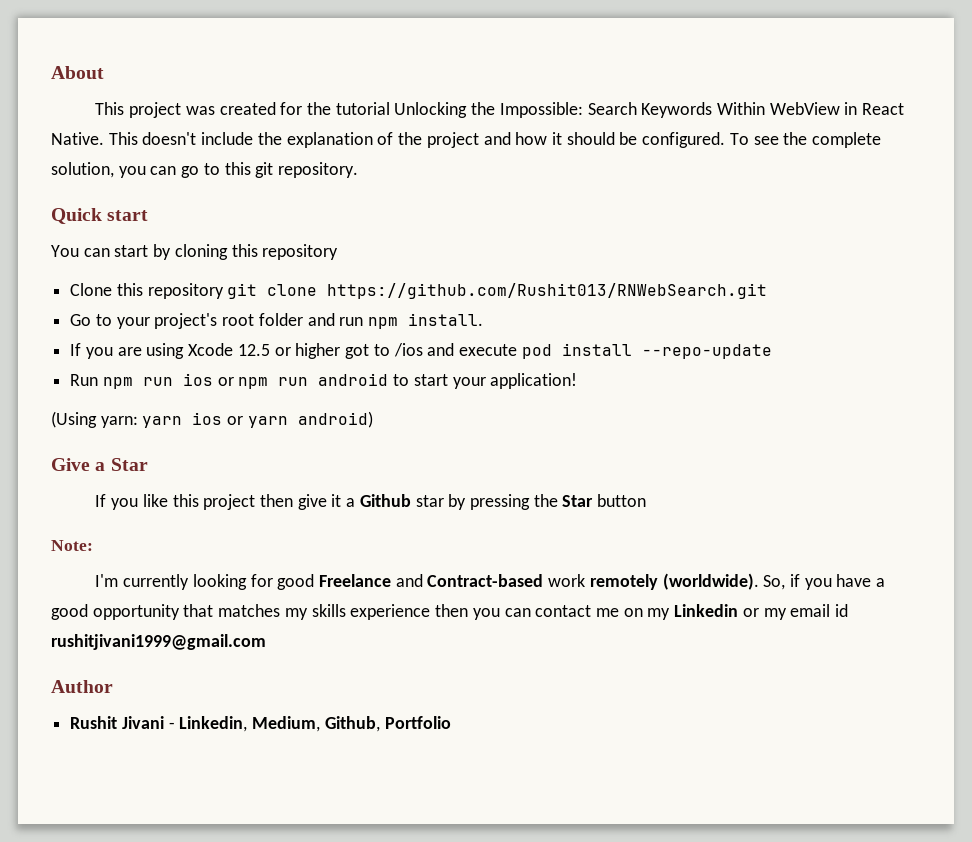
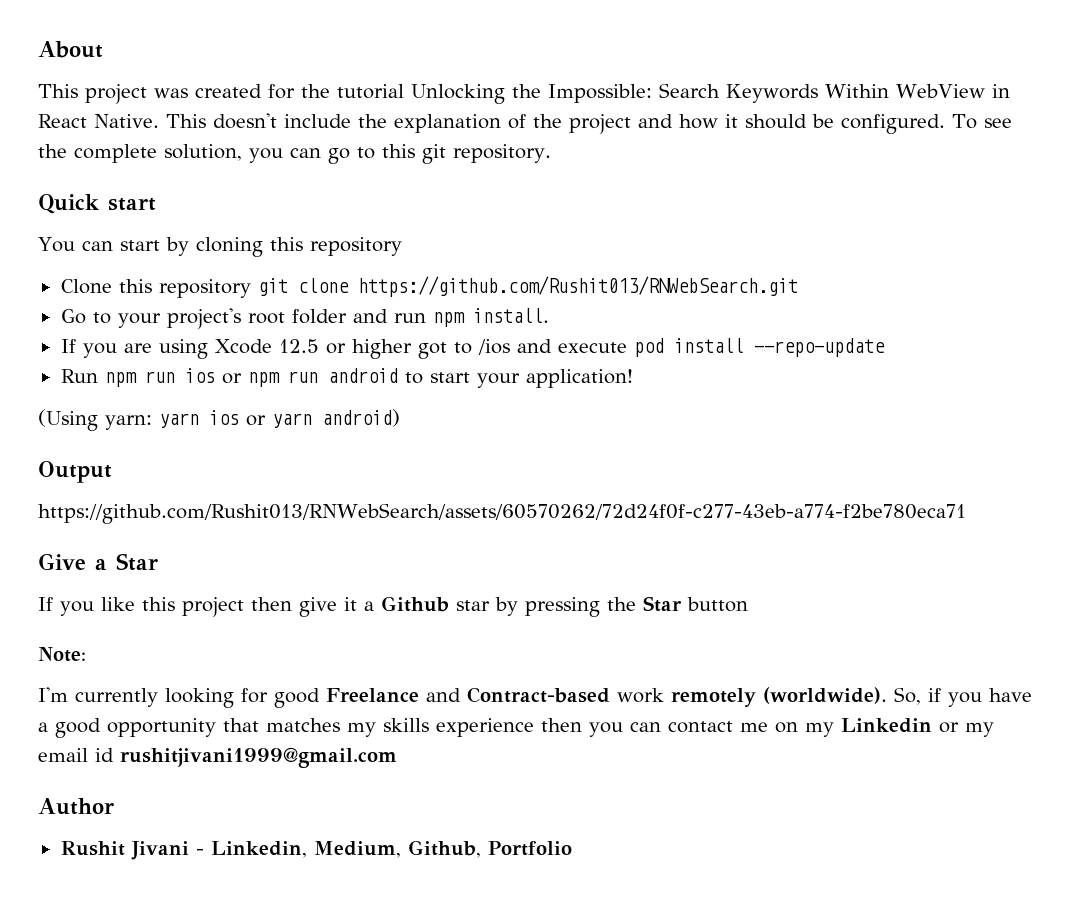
+ Output
+ https://github.com/Rushit013/RNWebSearch/assets/60570262/72d24f0f-c277-43eb-a774-f2be780eca71

